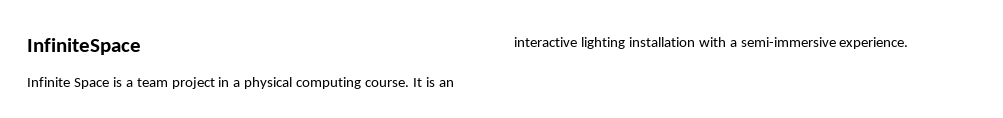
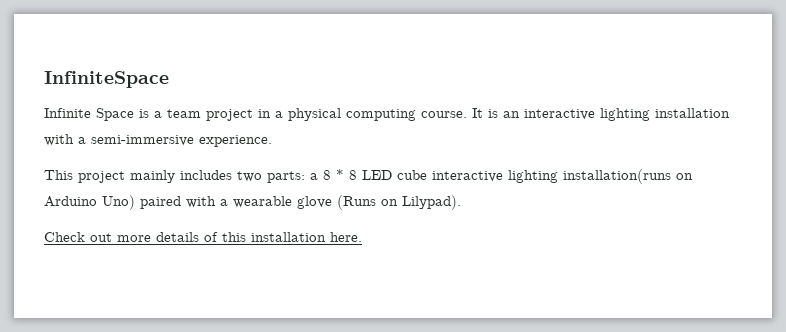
+ This project mainly includes two parts: a 8 * 8 LED cube interactive lighting installation(runs on Arduino Uno) paired with a wearable glove (Runs on Lilypad).
+ Check out more details of this installation here.

